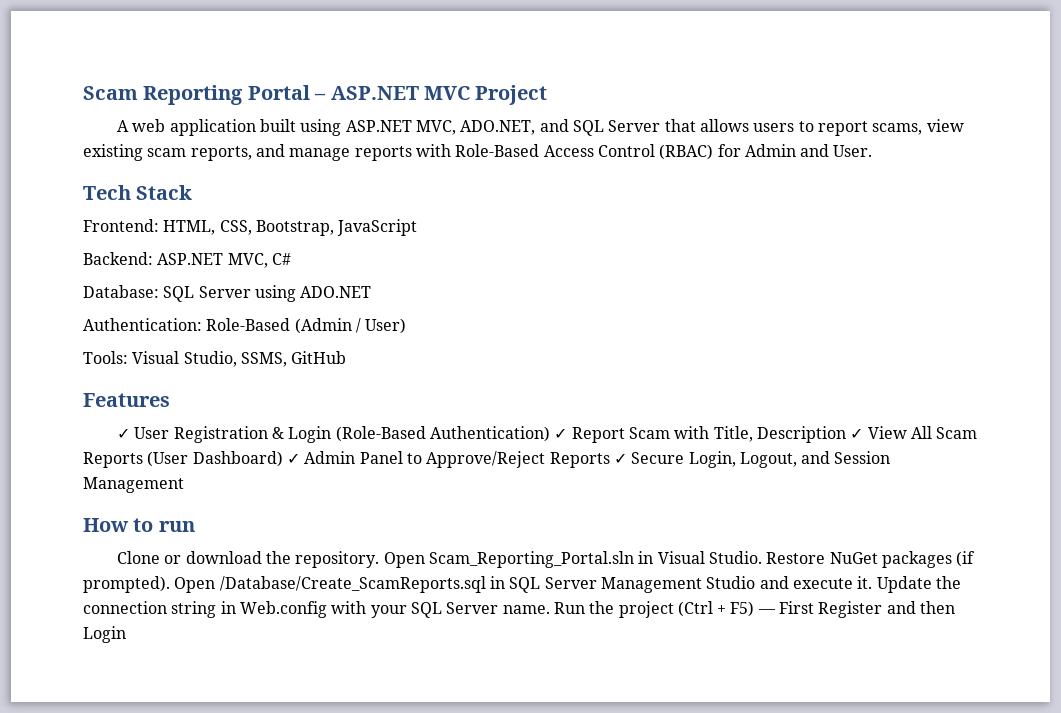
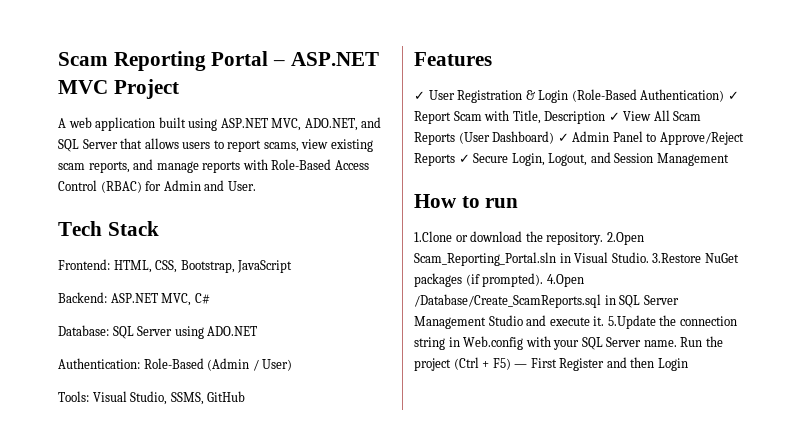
- Clone or download the repository.
+ 1.Clone or download the repository.
- Open Scam_Reporting_Portal.sln in Visual Studio.
+ 2.Open Scam_Reporting_Portal.sln in Visual Studio.
- Restore NuGet packages (if prompted).
+ 3.Restore NuGet packages (if prompted).
- Open /Database/Create_ScamReports.sql in SQL Server Management Studio and execute it.
+ 4.Open /Database/Create_ScamReports.sql in SQL Server Management Studio and execute it.
- Update the connection string in Web.config with your SQL Server name.
+ 5.Update the connection string in Web.config with your SQL Server name.

